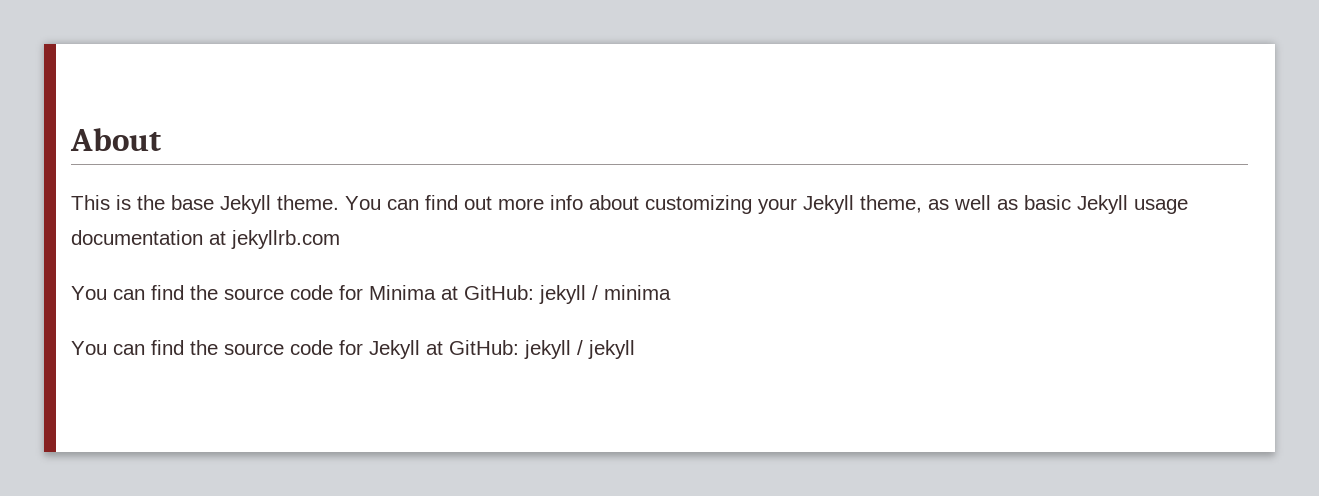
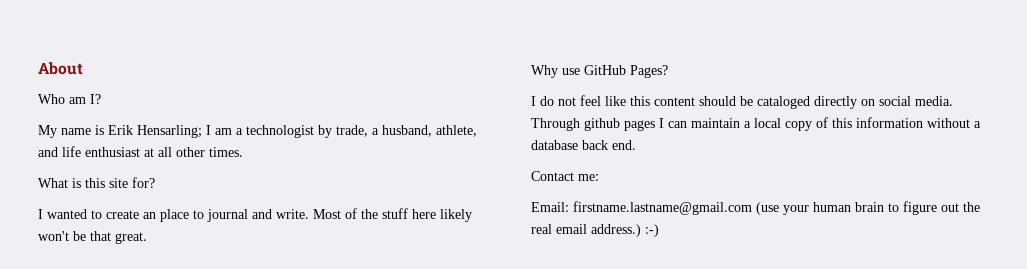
- This is the base Jekyll theme. You can find out more info about customizing your Jekyll theme, as well as basic Jekyll usage documentation at jekyllrb.com
- You can find the source code for Minima at GitHub: jekyll / minima
- You can find the source code for Jekyll at GitHub: jekyll / jekyll
+ Who am I?
+ My name is Erik Hensarling; I am a technologist by trade, a husband, athlete, and life enthusiast at all other times.
+ What is this site for?
+ I wanted to create an place to journal and write. Most of the stuff here likely won't be that great.
+ Why use GitHub Pages?
+ I do not feel like this content should be cataloged directly on social media. Through github pages I can maintain a local copy of this information without a database back end.
+ Contact me:
+ Email: firstname.lastname@gmail.com (use your human brain to figure out the real email address.) :-)

